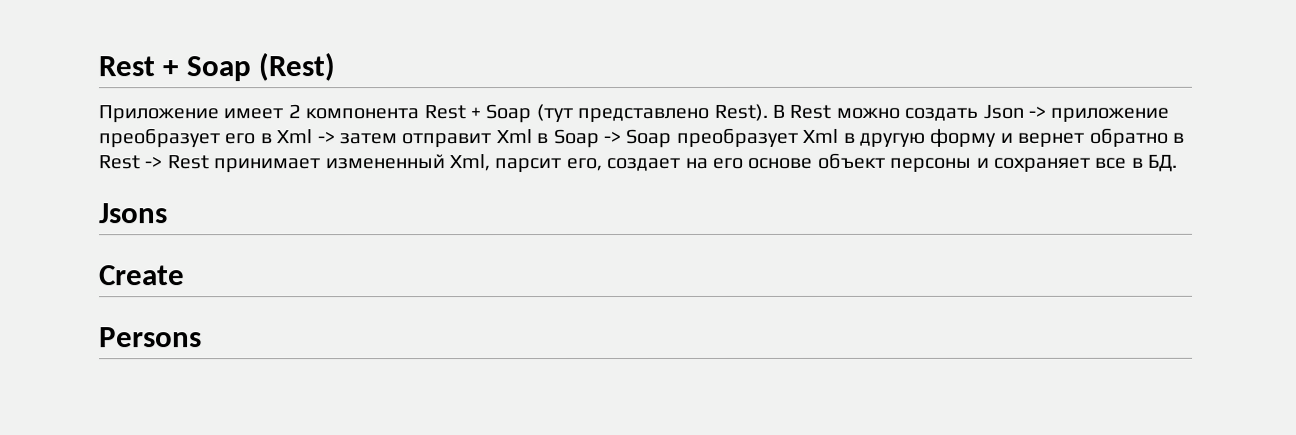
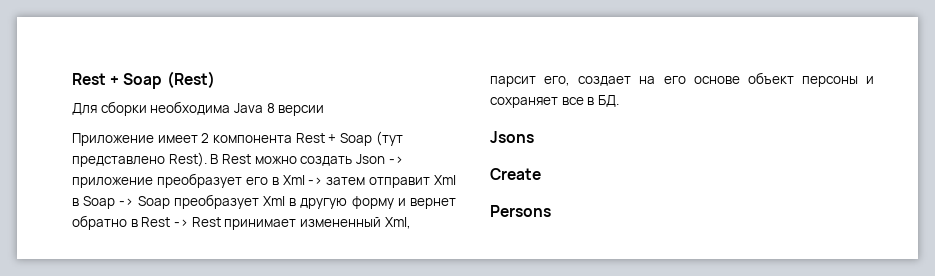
+ Для сборки необходима Java 8 версии

